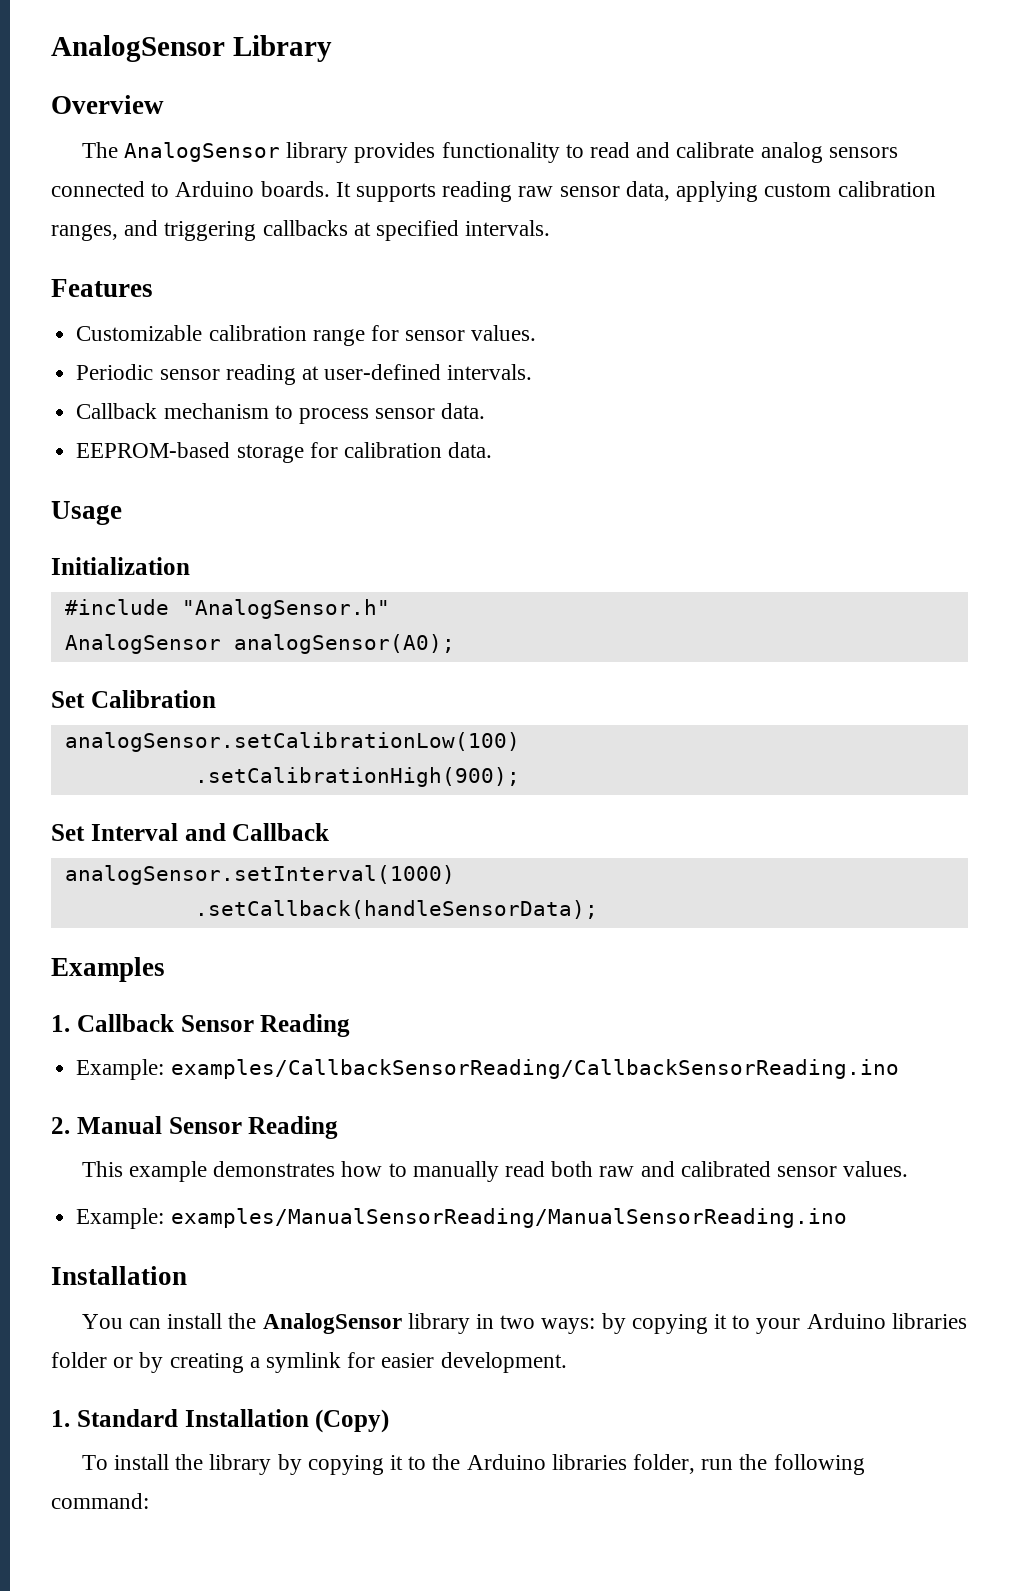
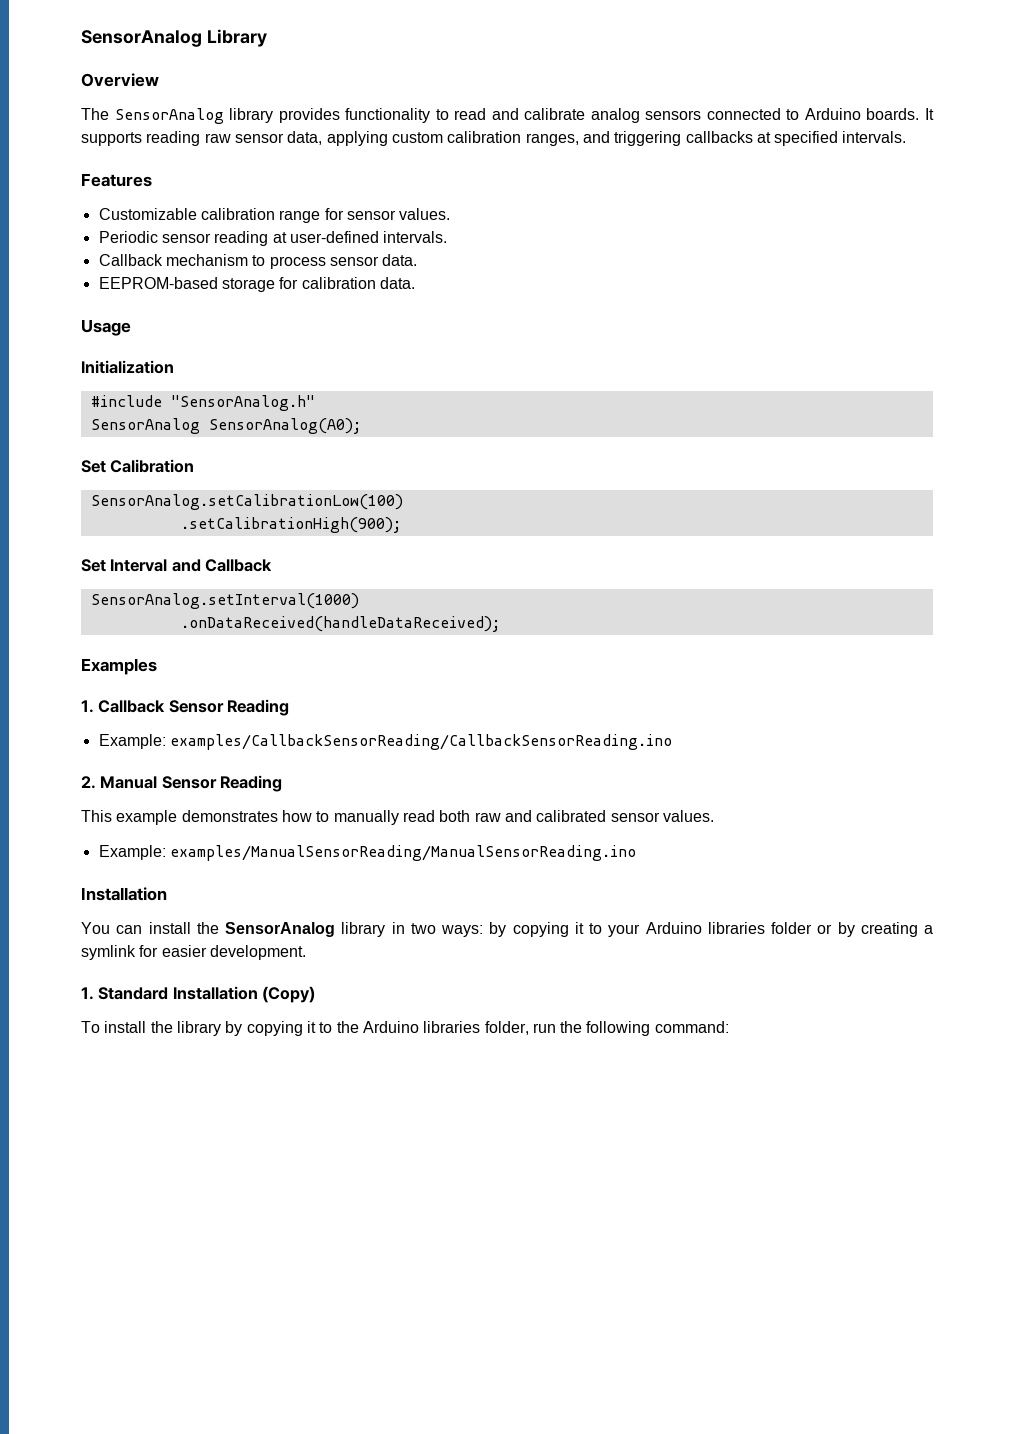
- AnalogSensor Library
+ SensorAnalog Library
- The AnalogSensor library provides functionality to read and calibrate analog sensors connected to Arduino boards.
+ The SensorAnalog library provides functionality to read and calibrate analog sensors connected to Arduino boards.
- #include "AnalogSensor.h"
- AnalogSensor analogSensor(A0);
+ #include "SensorAnalog.h"
+ SensorAnalog SensorAnalog(A0);
- analogSensor.setCalibrationLow(100)
+ SensorAnalog.setCalibrationLow(100)
- analogSensor.setInterval(1000)
- .setCallback(handleSensorData);
+ SensorAnalog.setInterval(1000)
+ .onDataReceived(handleDataReceived);
- You can install the AnalogSensor library in two ways: by copying it to your Arduino libraries folder or by creating a symlink for easier development.
+ You can install the SensorAnalog library in two ways: by copying it to your Arduino libraries folder or by creating a symlink for easier development.

